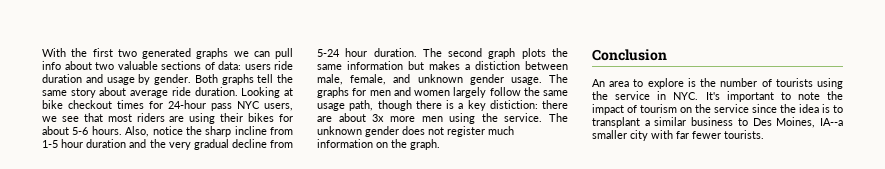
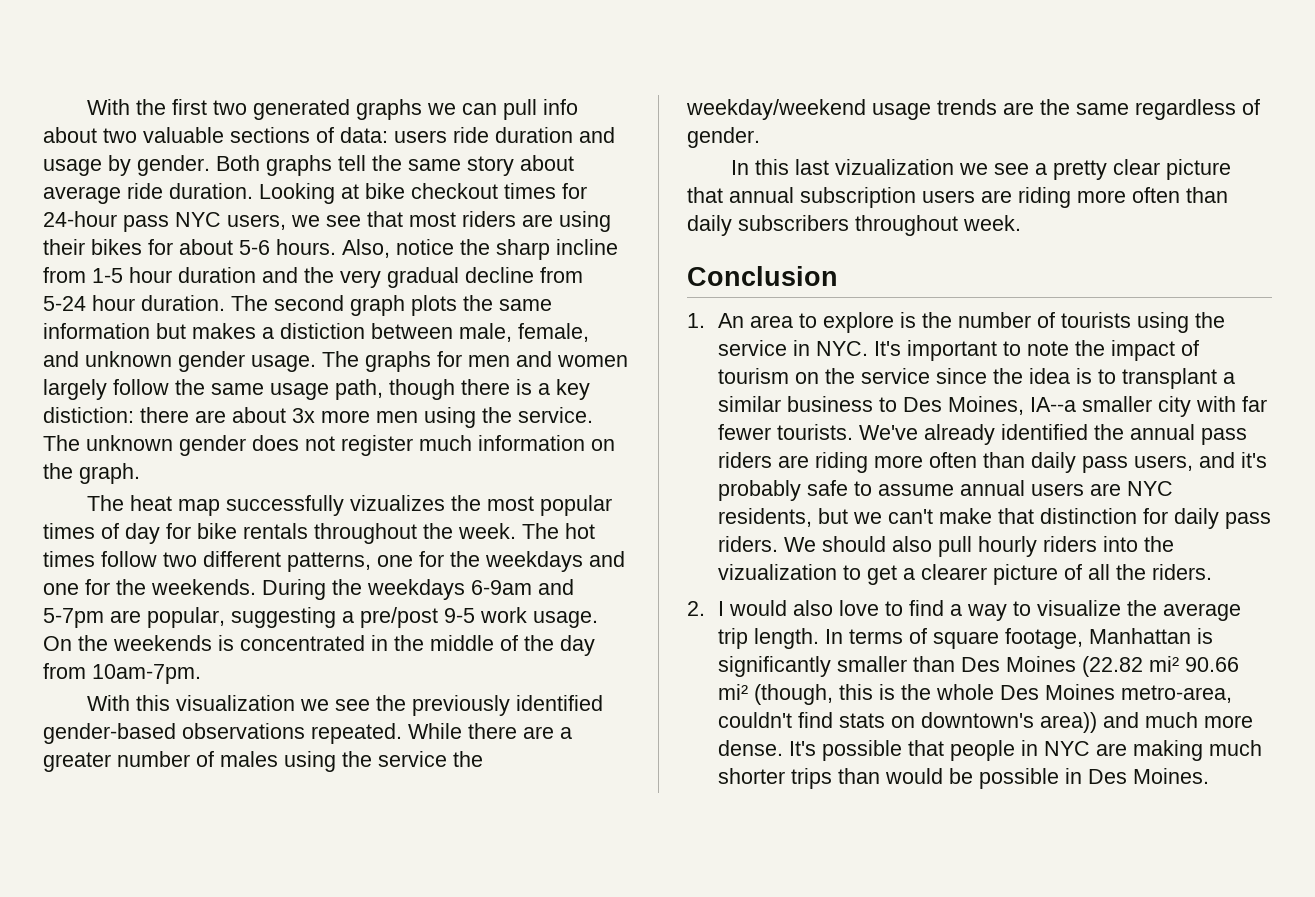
+ The heat map successfully vizualizes the most popular times of day for bike rentals throughout the week. The hot times follow two different patterns, one for the weekdays and one for the weekends. During the weekdays 6-9am and 5-7pm are popular, suggesting a pre/post 9-5 work usage. On the weekends is concentrated in the middle of the day from 10am-7pm.
+ With this visualization we see the previously identified gender-based observations repeated. While there are a greater number of males using the service the weekday/weekend usage trends are the same regardless of gender.
+ In this last vizualization we see a pretty clear picture that annual subscription users are riding more often than daily subscribers throughout week.
- An area to explore is the number of tourists using the service in NYC. It's important to note the impact of tourism on the service since the idea is to transplant a similar business to Des Moines, IA--a smaller city with far fewer tourists.
+ 1. An area to explore is the number of tourists using the service in NYC. It's important to note the impact of tourism on the service since the idea is to transplant a similar business to Des Moines, IA--a smaller city with far fewer tourists.
+ We've already identified the annual pass riders are riding more often than daily pass users, and it's probably safe to assume annual users are NYC residents, but we can't make that distinction for daily pass riders. We should also pull hourly riders into the vizualization to get a clearer picture of all the riders.
+ 2. I would also love to find a way to visualize the average trip length. In terms of square footage, Manhattan is significantly smaller than Des Moines (22.82 mi² 90.66 mi² (though, this is the whole Des Moines metro-area, couldn't find stats on downtown's area)) and much more dense. It's possible that people in NYC are making much shorter trips than would be possible in Des Moines.

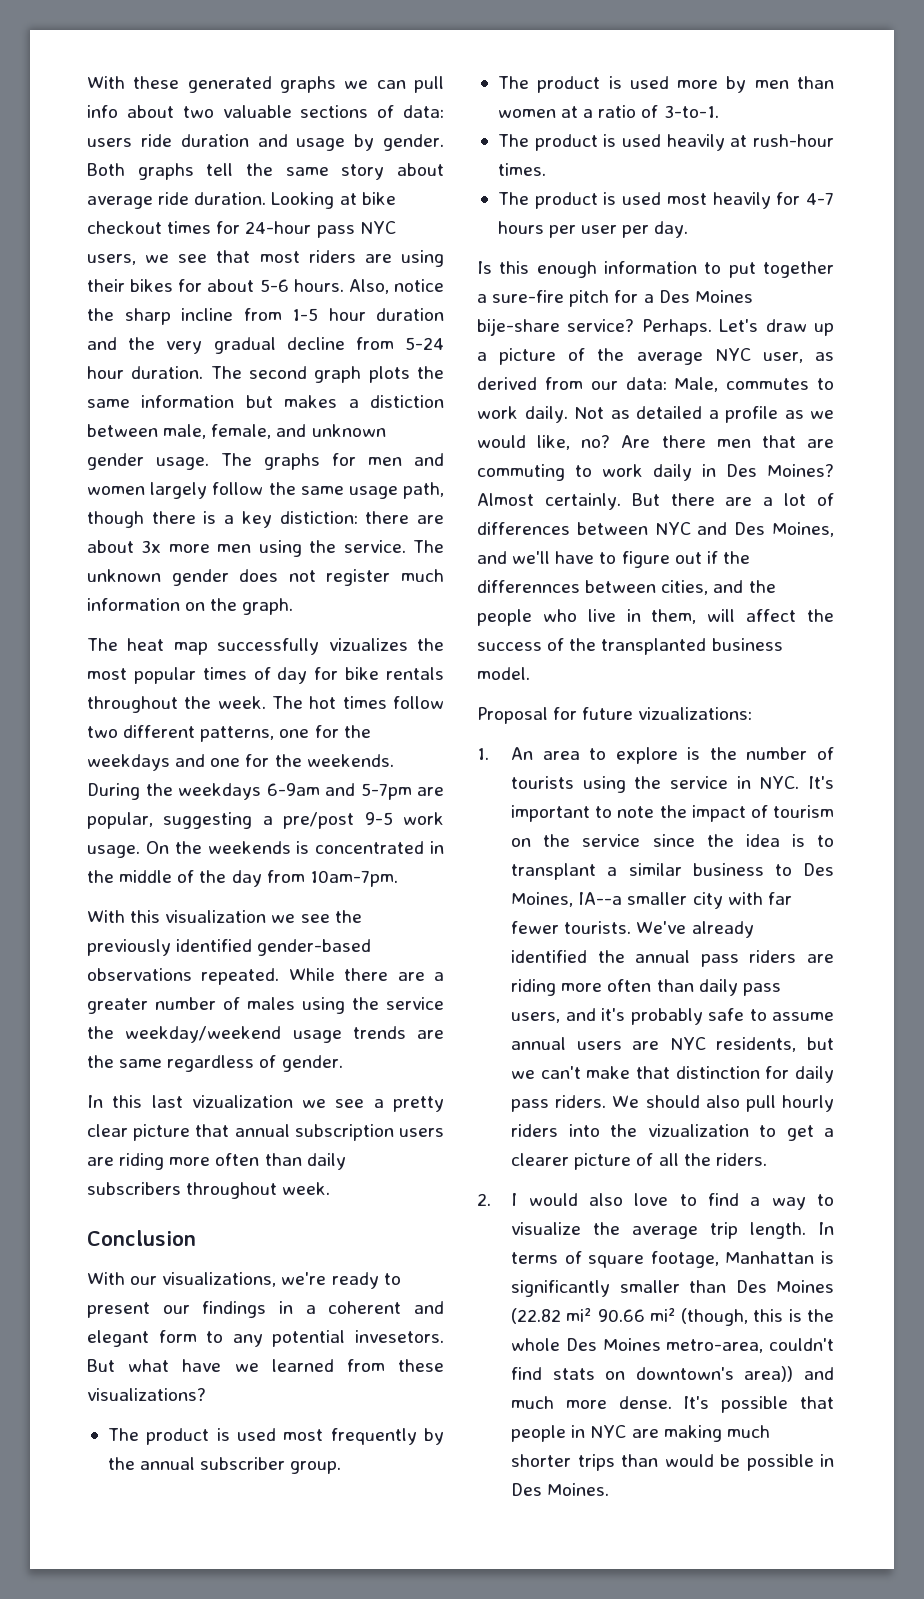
- With the first two generated graphs we can pull info about two valuable sections of data: users ride duration and usage by gender.
+ With these generated graphs we can pull info about two valuable sections of data: users ride duration and usage by gender.
+ With our visualizations, we're ready to present our findings in a coherent and elegant form to any potential invesetors. But what have we learned from these visualizations?
+ The product is used most frequently by the annual subscriber group.
+ The product is used more by men than women at a ratio of 3-to-1.
+ The product is used heavily at rush-hour times.
+ The product is used most heavily for 4-7 hours per user per day.
+ Is this enough information to put together a sure-fire pitch for a Des Moines bije-share service? Perhaps. Let's draw up a picture of the average NYC user, as derived from our data: Male, commutes to work daily. Not as detailed a profile as we would like, no? Are there men that are commuting to work daily in Des Moines? Almost certainly. But there are a lot of differences between NYC and Des Moines, and we'll have to figure out if the differennces between cities, and the people who live in them, will affect the success of the transplanted business model.
+ Proposal for future vizualizations:

